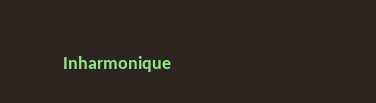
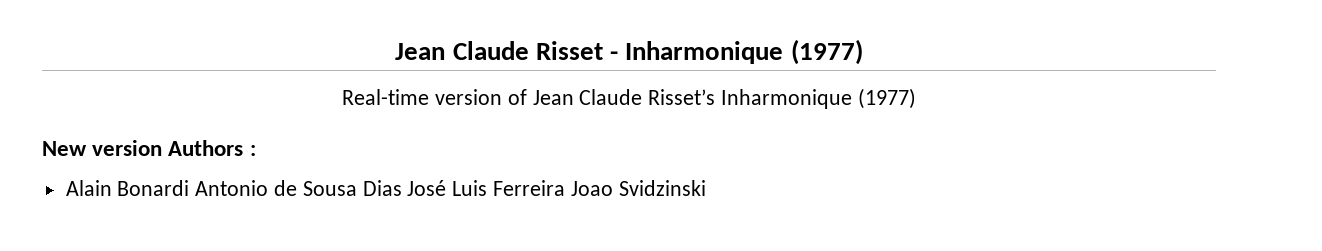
- Inharmonique
+ Jean Claude Risset - Inharmonique (1977)
+ Real-time version of Jean Claude Risset’s Inharmonique (1977)
+ New version Authors :
+ Alain Bonardi Antonio de Sousa Dias José Luis Ferreira Joao Svidzinski

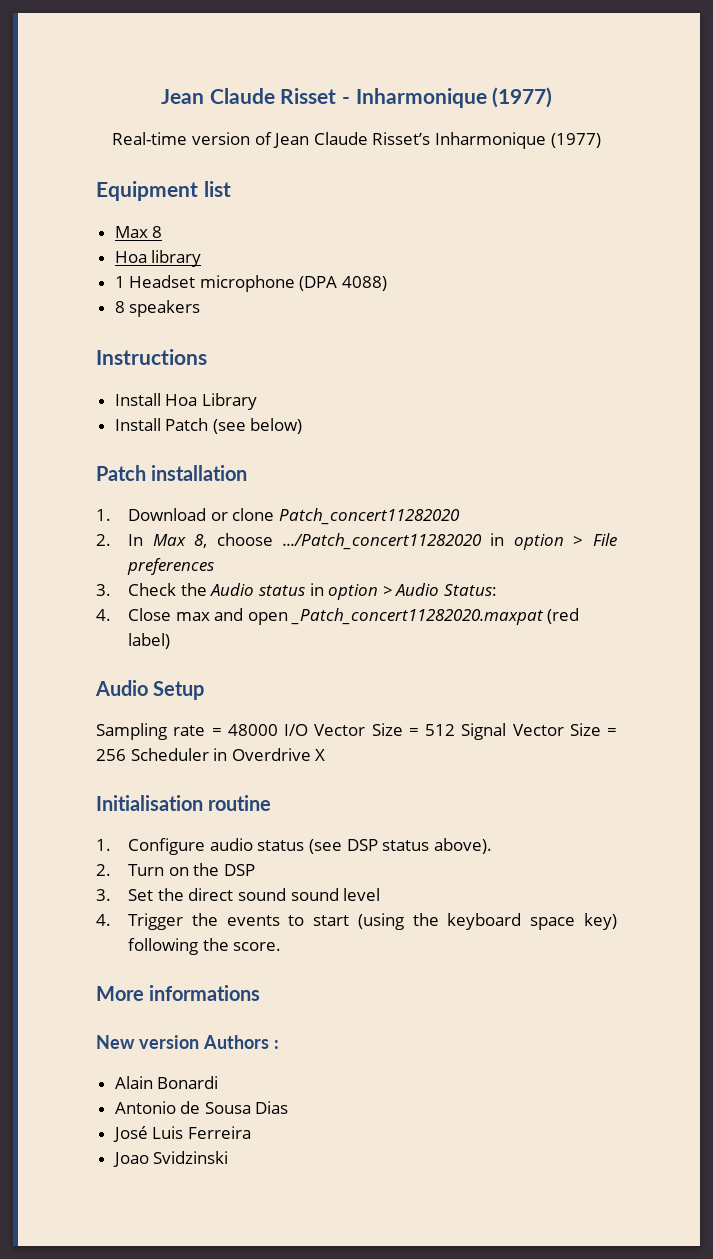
+ Equipment list
+ Max 8
+ Hoa library
+ 1 Headset microphone (DPA 4088)
+ 8 speakers
+ Instructions
+ Install Hoa Library
+ Install Patch (see below)
+ Patch installation
+ 1. Download or clone Patch_concert11282020
+ 2. In Max 8, choose .../Patch_concert11282020 in option > File preferences
+ 3. Check the Audio status in option > Audio Status:
+ 4. Close max and open _Patch_concert11282020.maxpat (red label)
+ Audio Setup
+ Sampling rate = 48000 I/O Vector Size = 512 Signal Vector Size = 256 Scheduler in Overdrive X
+ Initialisation routine
+ 1. Configure audio status (see DSP status above).
+ 2. Turn on the DSP
+ 3. Set the direct sound sound level
+ 4. Trigger the events to start (using the keyboard space key) following the score.
+ More informations
- Alain Bonardi Antonio de Sousa Dias José Luis Ferreira Joao Svidzinski
+ Alain Bonardi
+ Antonio de Sousa Dias
+ José Luis Ferreira
+ Joao Svidzinski

